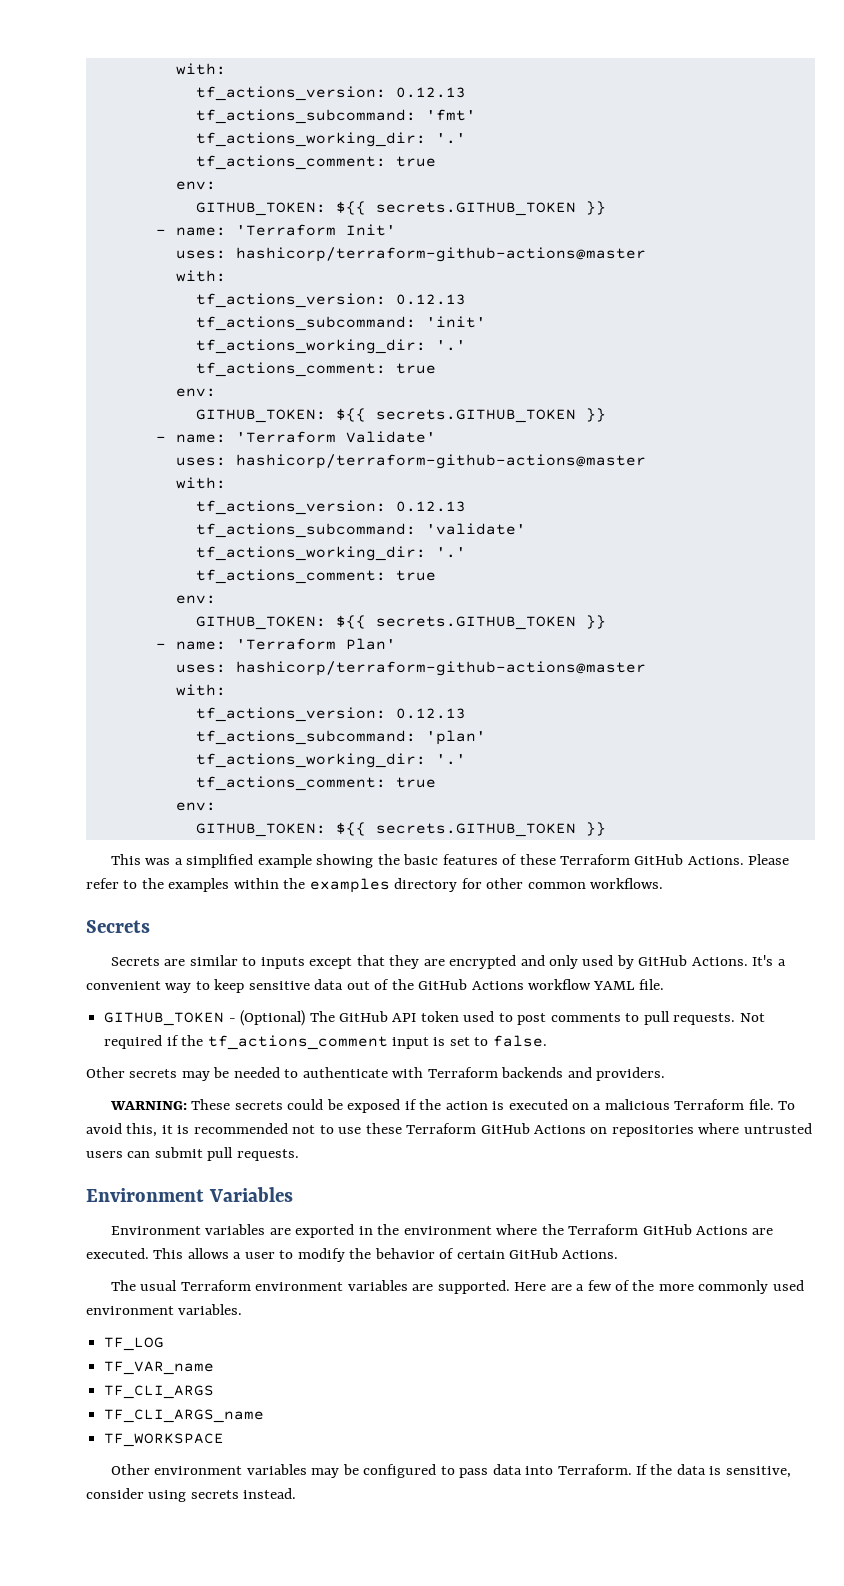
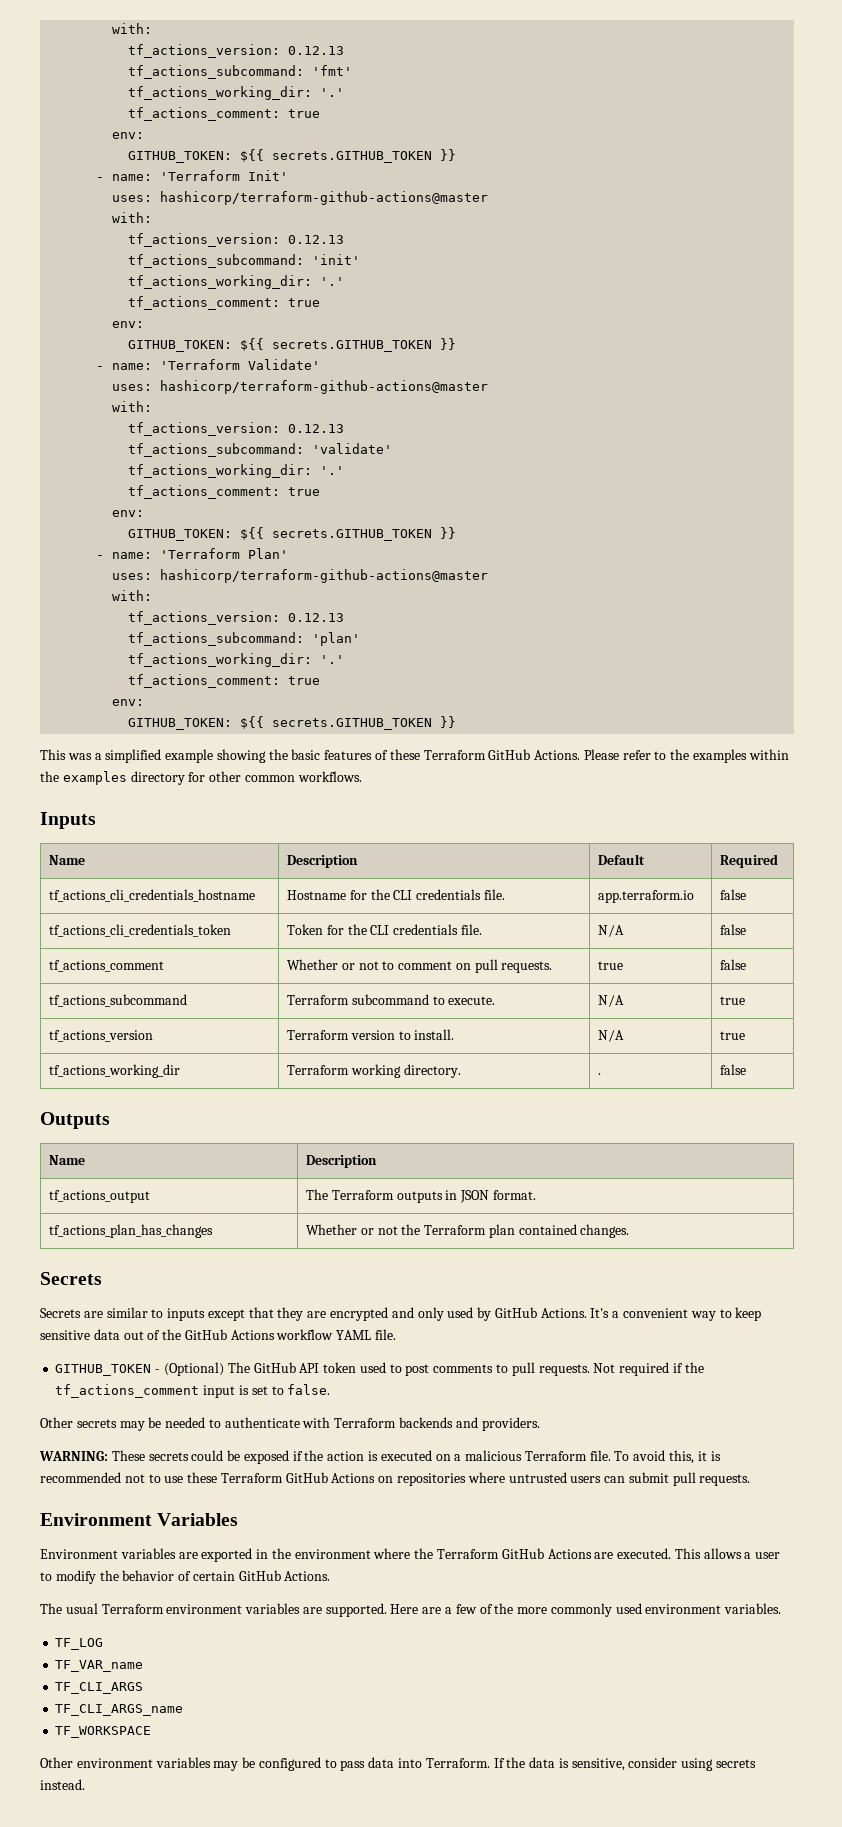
+ Inputs
+ Name | Description | Default | Required
+ tf_actions_cli_credentials_hostname | Hostname for the CLI credentials file. | app.terraform.io | false
+ tf_actions_cli_credentials_token | Token for the CLI credentials file. | N/A | false
+ tf_actions_comment | Whether or not to comment on pull requests. | true | false
+ tf_actions_subcommand | Terraform subcommand to execute. | N/A | true
+ tf_actions_version | Terraform version to install. | N/A | true
+ tf_actions_working_dir | Terraform working directory. | . | false
+ Outputs
+ Name | Description
+ tf_actions_output | The Terraform outputs in JSON format.
+ tf_actions_plan_has_changes | Whether or not the Terraform plan contained changes.

